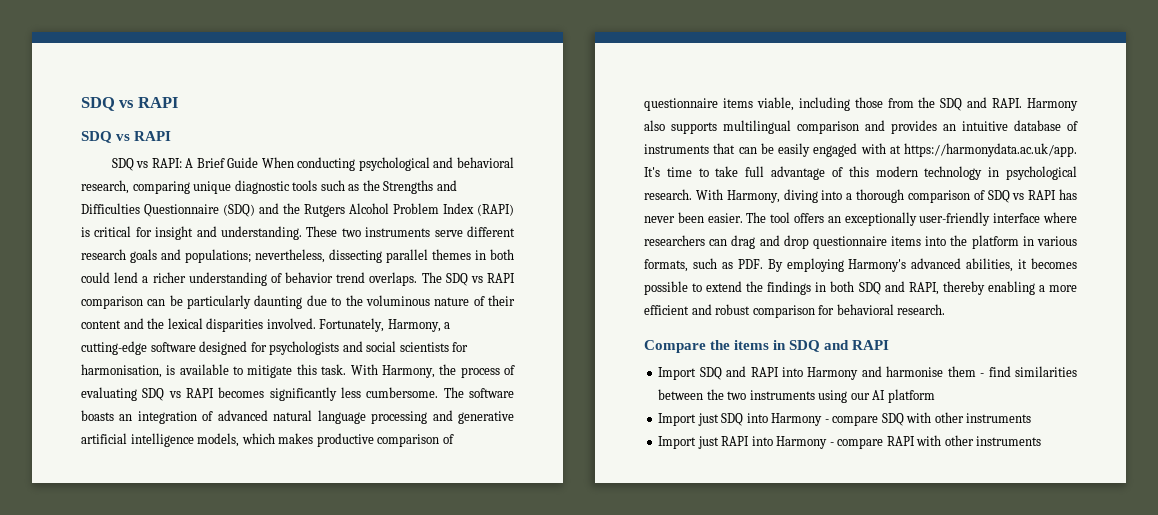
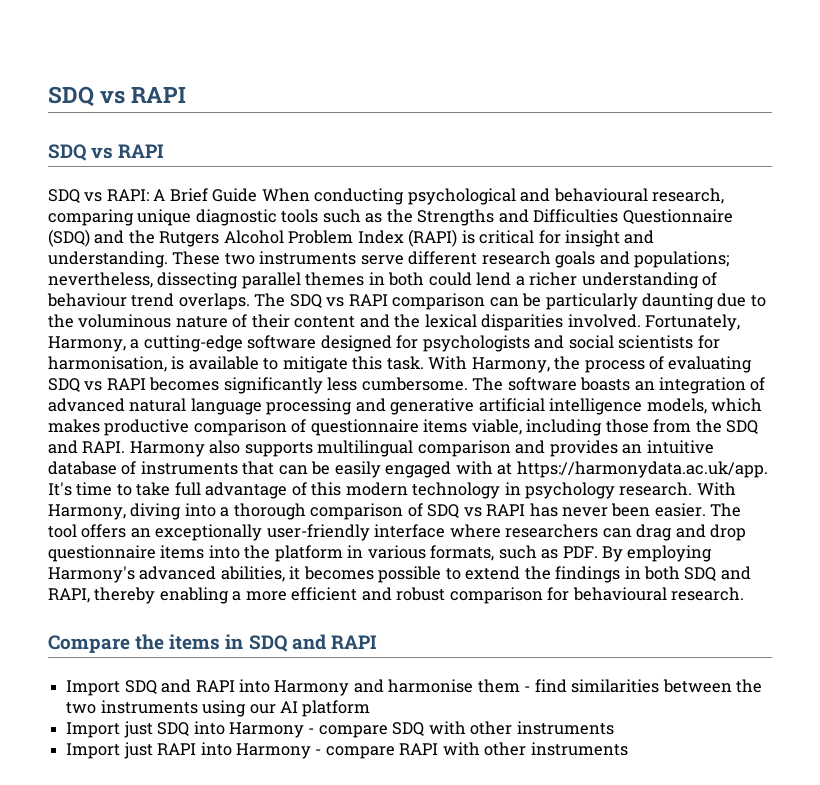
- SDQ vs RAPI: A Brief Guide When conducting psychological and behavioral research, comparing unique diagnostic tools such as the Strengths and Difficulties Questionnaire (SDQ) and the Rutgers Alcohol Problem Index (RAPI) is critical for insight and understanding.
+ SDQ vs RAPI: A Brief Guide When conducting psychological and behavioural research, comparing unique diagnostic tools such as the Strengths and Difficulties Questionnaire (SDQ) and the Rutgers Alcohol Problem Index (RAPI) is critical for insight and understanding.
- These two instruments serve different research goals and populations; nevertheless, dissecting parallel themes in both could lend a richer understanding of behavior trend overlaps.
+ These two instruments serve different research goals and populations; nevertheless, dissecting parallel themes in both could lend a richer understanding of behaviour trend overlaps.
- Harmony also supports multilingual comparison and provides an intuitive database of instruments that can be easily engaged with at https://harmonydata.ac.uk/app. It's time to take full advantage of this modern technology in psychological research.
+ Harmony also supports multilingual comparison and provides an intuitive database of instruments that can be easily engaged with at https://harmonydata.ac.uk/app. It's time to take full advantage of this modern technology in psychology research.
- The tool offers an exceptionally user-friendly interface where researchers can drag and drop questionnaire items into the platform in various formats, such as PDF. By employing Harmony's advanced abilities, it becomes possible to extend the findings in both SDQ and RAPI, thereby enabling a more efficient and robust comparison for behavioral research.
+ The tool offers an exceptionally user-friendly interface where researchers can drag and drop questionnaire items into the platform in various formats, such as PDF. By employing Harmony's advanced abilities, it becomes possible to extend the findings in both SDQ and RAPI, thereby enabling a more efficient and robust comparison for behavioural research.

